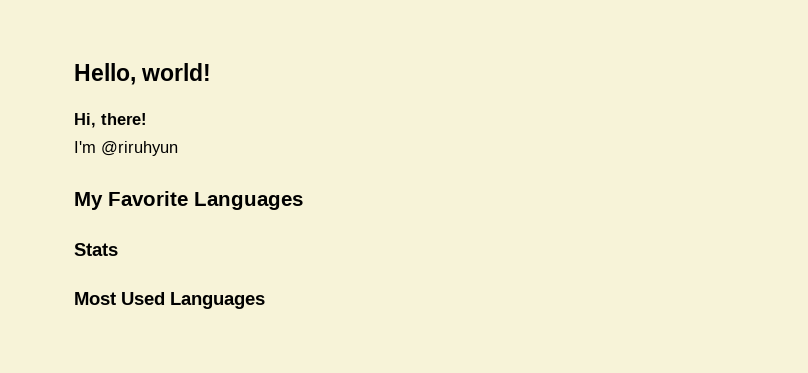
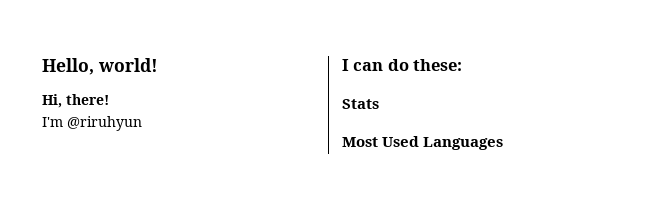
- My Favorite Languages
+ I can do these:

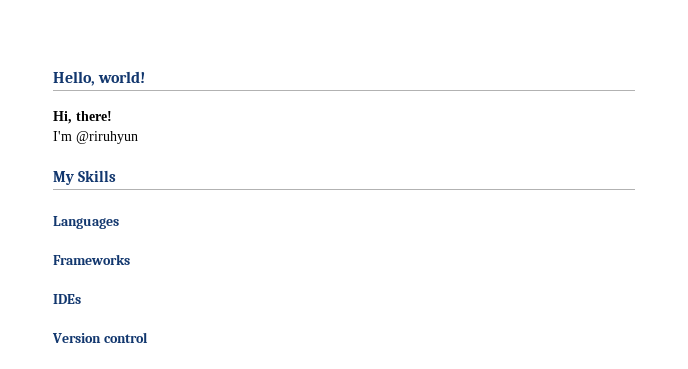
- I can do these:
- Stats
- Most Used Languages
+ My Skills
+ Languages
+ Frameworks
+ IDEs
+ Version control

